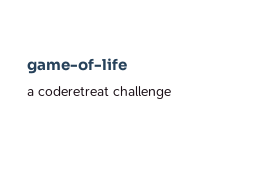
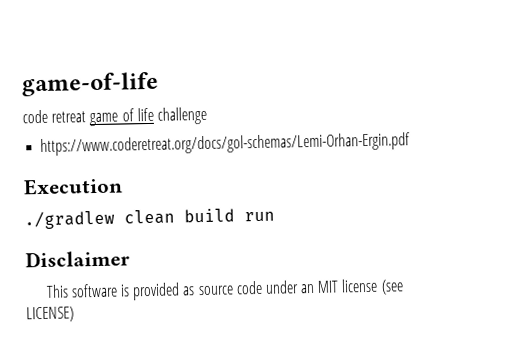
- a coderetreat challenge
+ code retreat game of life challenge
+ https://www.coderetreat.org/docs/gol-schemas/Lemi-Orhan-Ergin.pdf
+ Execution
+ ./gradlew clean build run
+ Disclaimer
+ This software is provided as source code under an MIT license (see LICENSE)

